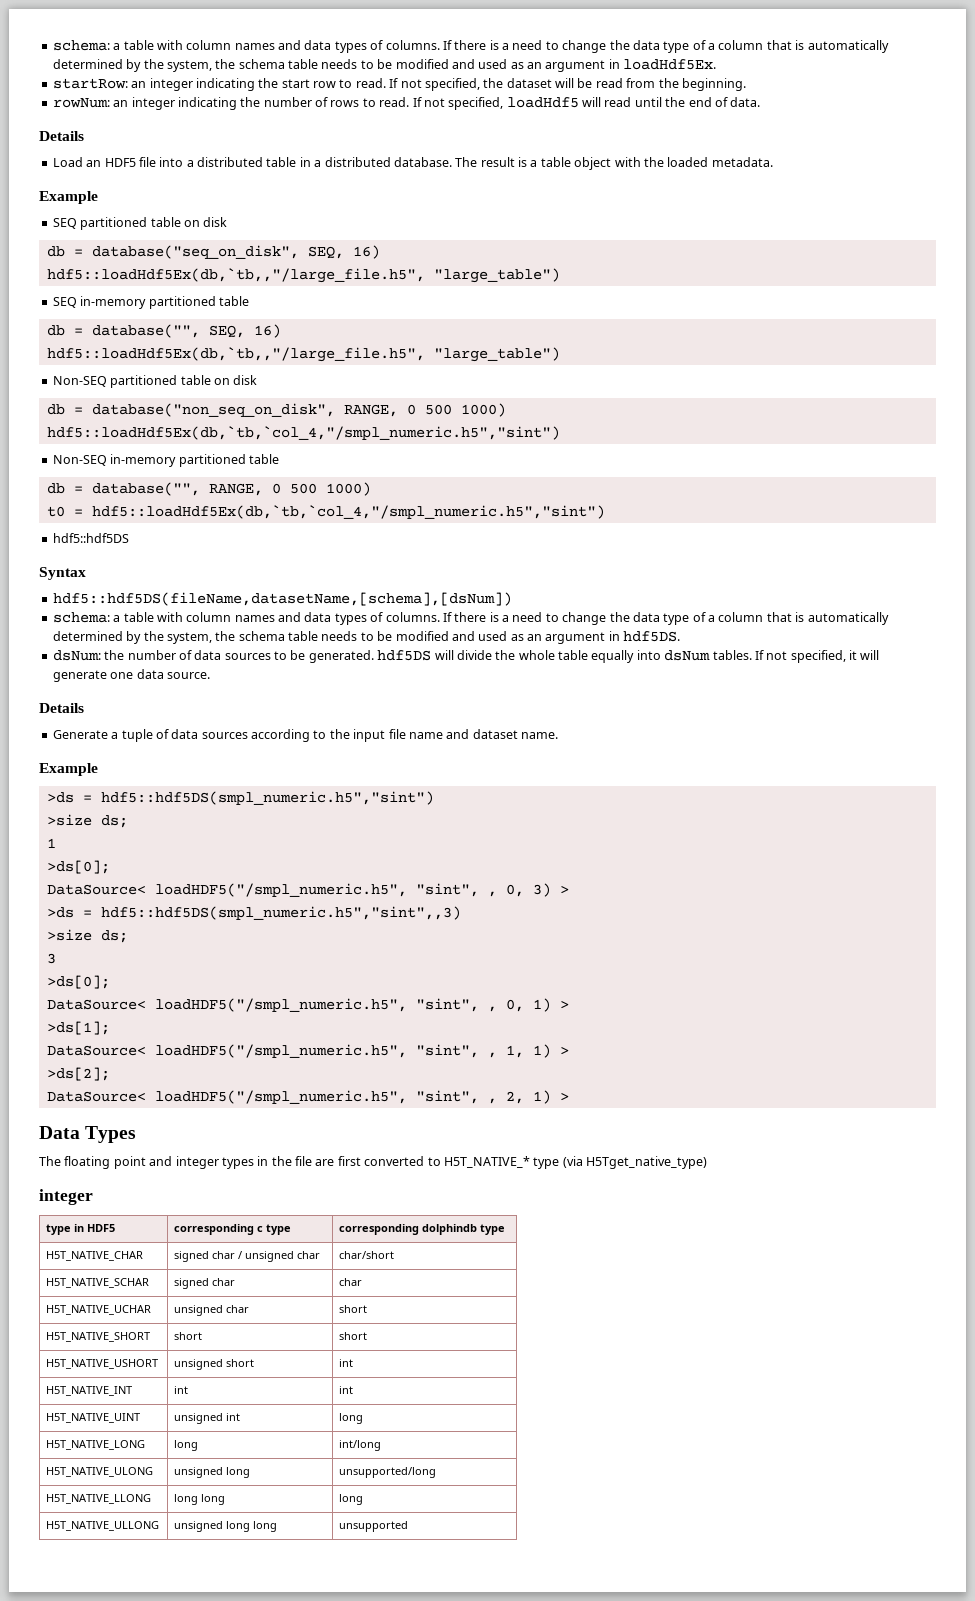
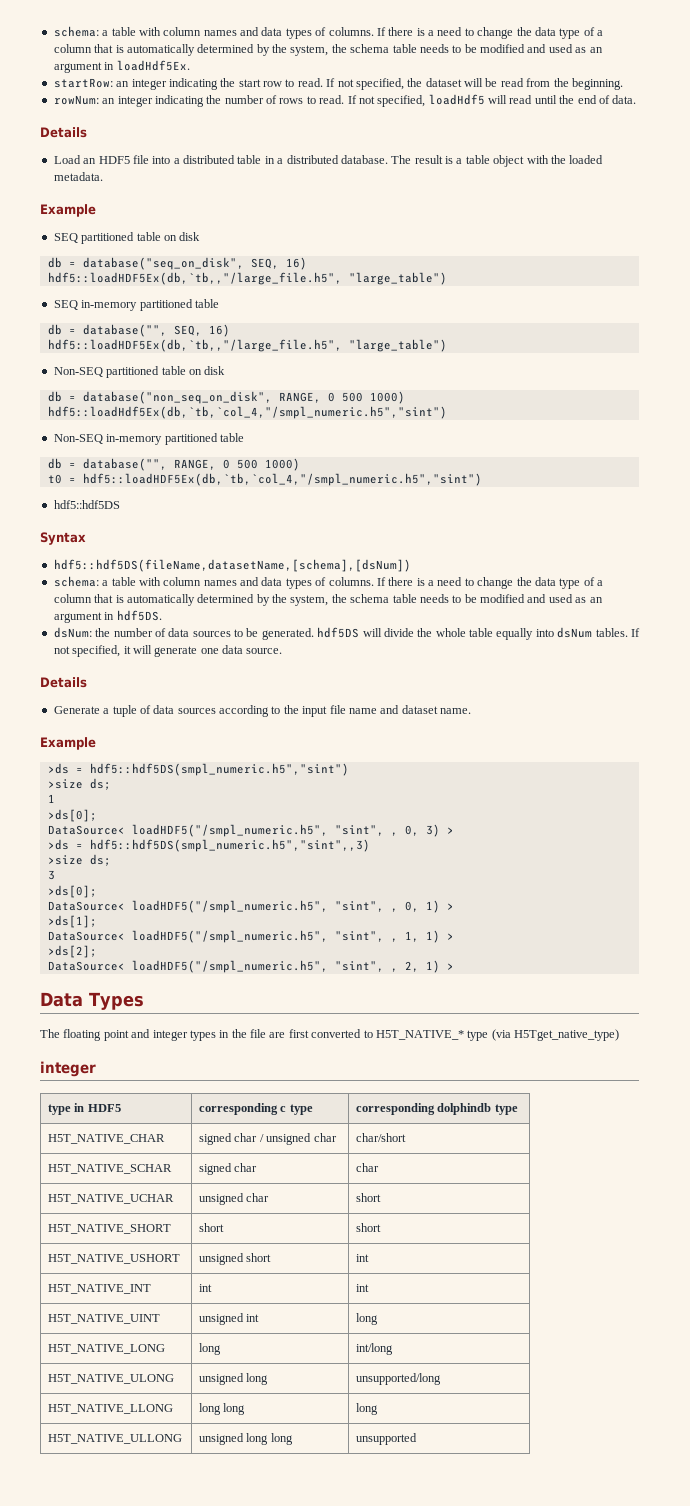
  db = database("seq_on_disk", SEQ, 16)
- hdf5::loadHdf5Ex(db,`tb,,"/large_file.h5", "large_table")
+ hdf5::loadHDF5Ex(db,`tb,,"/large_file.h5", "large_table")
  db = database("", SEQ, 16)
- hdf5::loadHdf5Ex(db,`tb,,"/large_file.h5", "large_table")
+ hdf5::loadHDF5Ex(db,`tb,,"/large_file.h5", "large_table")
- t0 = hdf5::loadHdf5Ex(db,`tb,`col_4,"/smpl_numeric.h5","sint")
+ t0 = hdf5::loadHDF5Ex(db,`tb,`col_4,"/smpl_numeric.h5","sint")

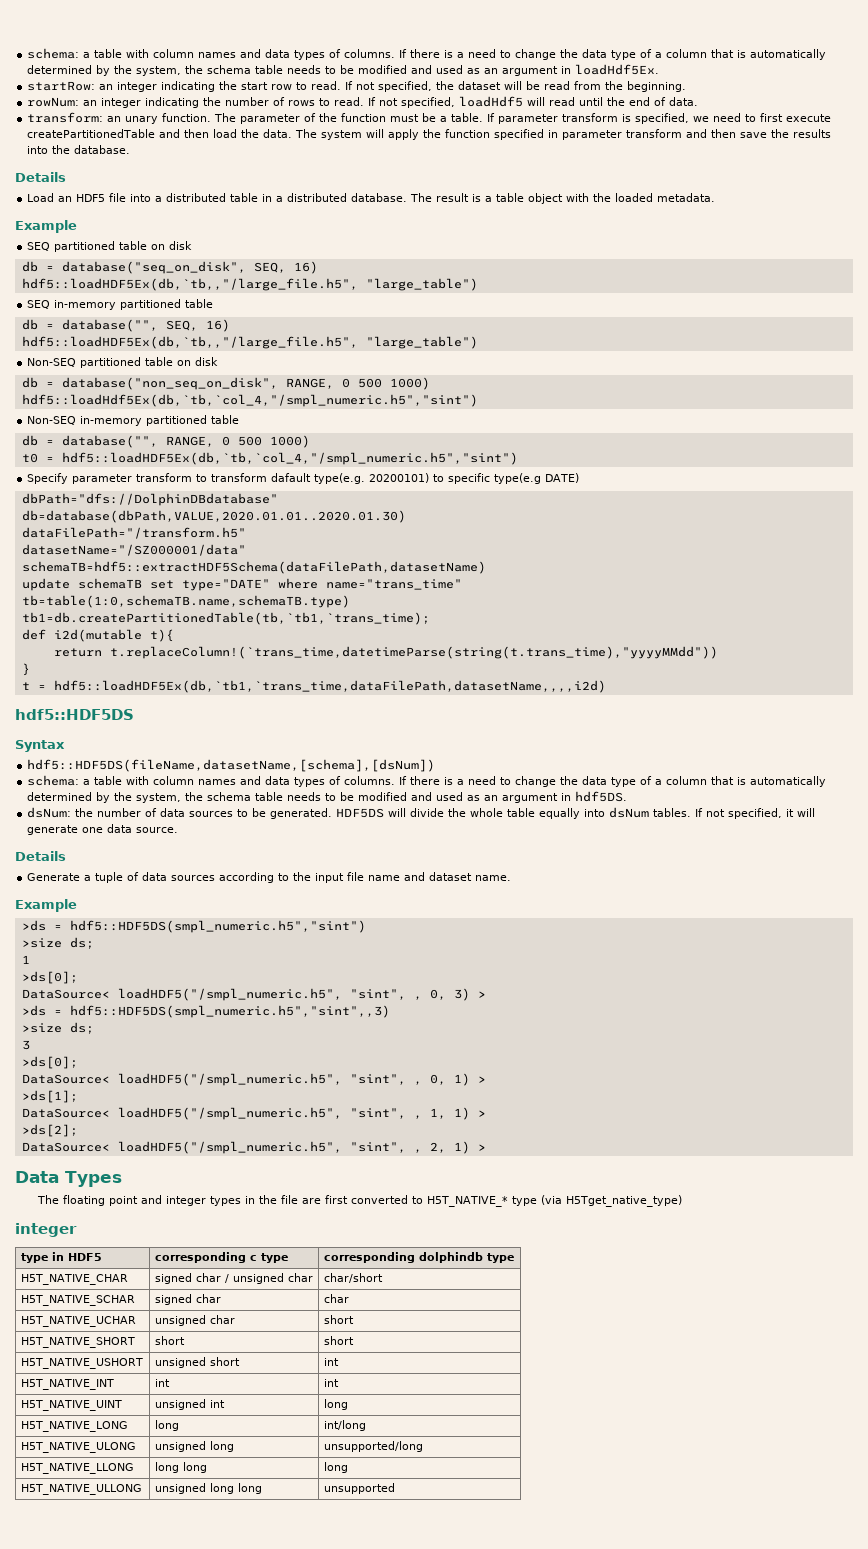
+ transform: an unary function. The parameter of the function must be a table. If parameter transform is specified, we need to first execute createPartitionedTable and then load the data. The system will apply the function specified in parameter transform and then save the results into the database.
- hdf5::hdf5DS
+ Specify parameter transform to transform dafault type(e.g. 20200101) to specific type(e.g DATE)
+ dbPath="dfs://DolphinDBdatabase"
+ db=database(dbPath,VALUE,2020.01.01..2020.01.30)
+ dataFilePath="/transform.h5"
+ datasetName="/SZ000001/data"
+ schemaTB=hdf5::extractHDF5Schema(dataFilePath,datasetName)
+ update schemaTB set type="DATE" where name="trans_time"
+ tb=table(1:0,schemaTB.name,schemaTB.type)
+ tb1=db.createPartitionedTable(tb,`tb1,`trans_time);
+ def i2d(mutable t){
+ return t.replaceColumn!(`trans_time,datetimeParse(string(t.trans_time),"yyyyMMdd"))
+ }
+ t = hdf5::loadHDF5Ex(db,`tb1,`trans_time,dataFilePath,datasetName,,,,i2d)
+ hdf5::HDF5DS
- hdf5::hdf5DS(fileName,datasetName,[schema],[dsNum])
+ hdf5::HDF5DS(fileName,datasetName,[schema],[dsNum])
- dsNum: the number of data sources to be generated. hdf5DS will divide the whole table equally into dsNum tables.
+ dsNum: the number of data sources to be generated. HDF5DS will divide the whole table equally into dsNum tables.
- >ds = hdf5::hdf5DS(smpl_numeric.h5","sint")
+ >ds = hdf5::HDF5DS(smpl_numeric.h5","sint")
- >ds = hdf5::hdf5DS(smpl_numeric.h5","sint",,3)
+ >ds = hdf5::HDF5DS(smpl_numeric.h5","sint",,3)

